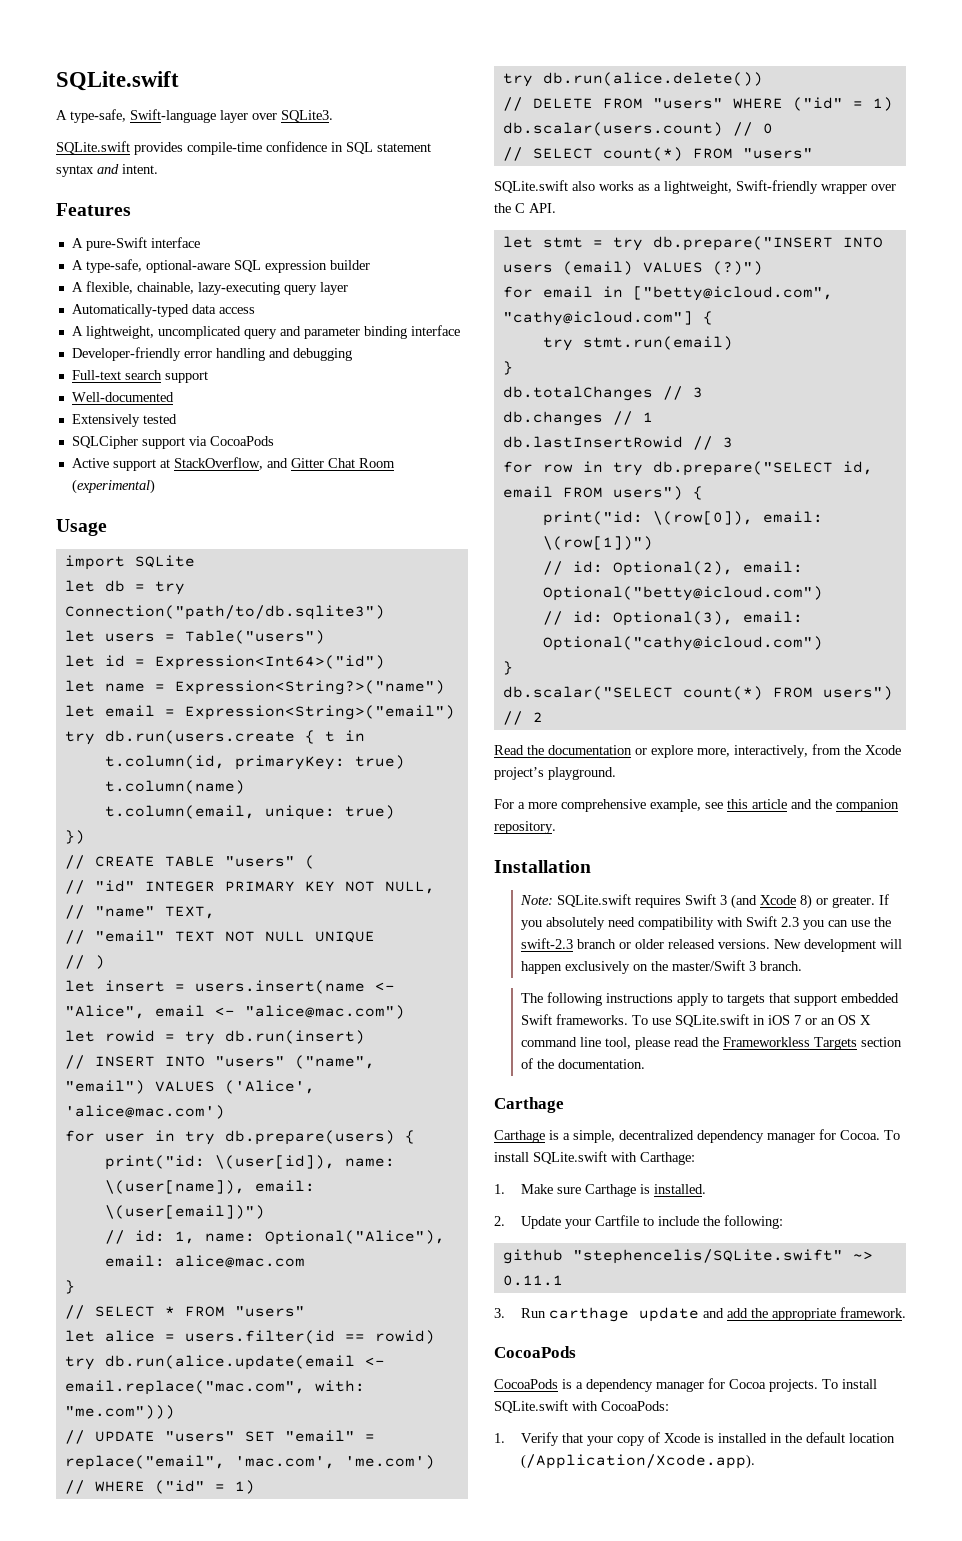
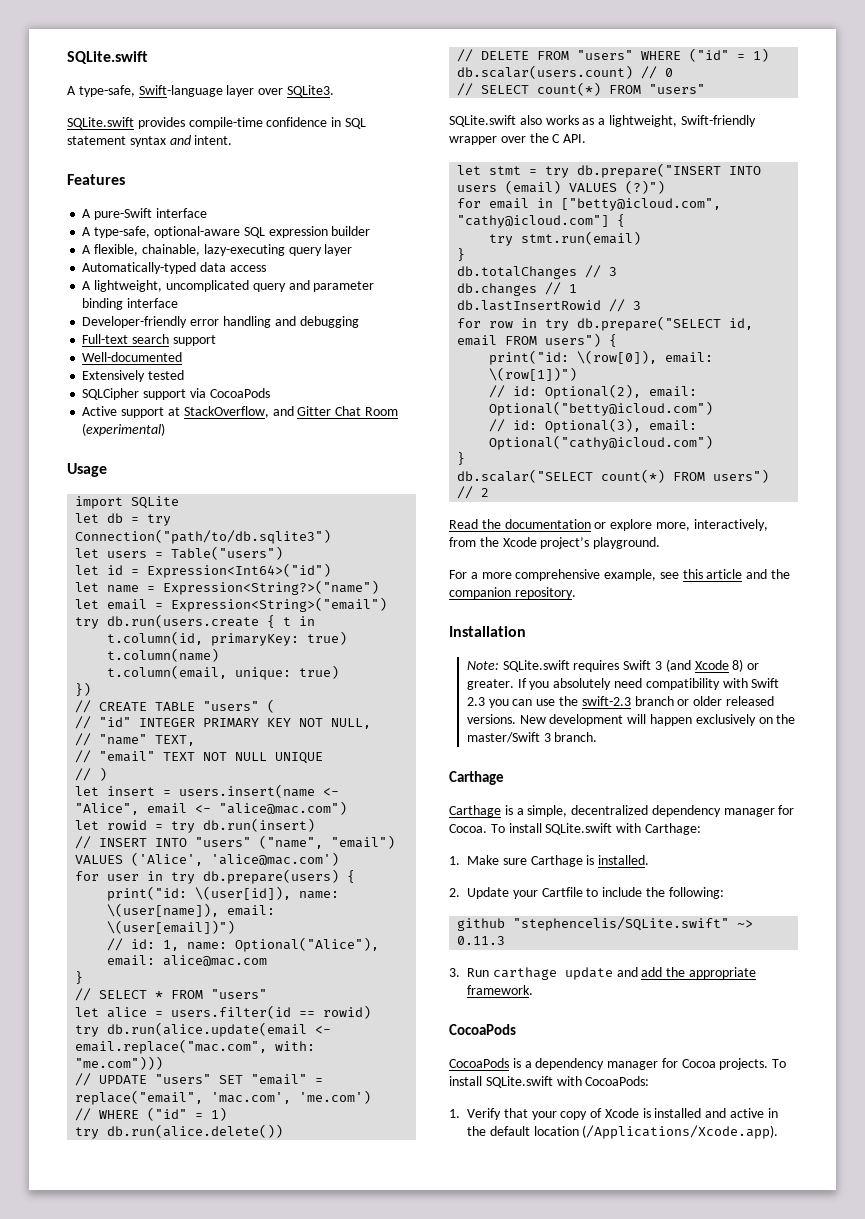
- The following instructions apply to targets that support embedded Swift frameworks. To use SQLite.swift in iOS 7 or an OS X command line tool, please read the Frameworkless Targets section of the documentation.
- github "stephencelis/SQLite.swift" ~> 0.11.1
+ github "stephencelis/SQLite.swift" ~> 0.11.3
- 1. Verify that your copy of Xcode is installed in the default location (/Application/Xcode.app).
+ 1. Verify that your copy of Xcode is installed and active in the default location (/Applications/Xcode.app).

